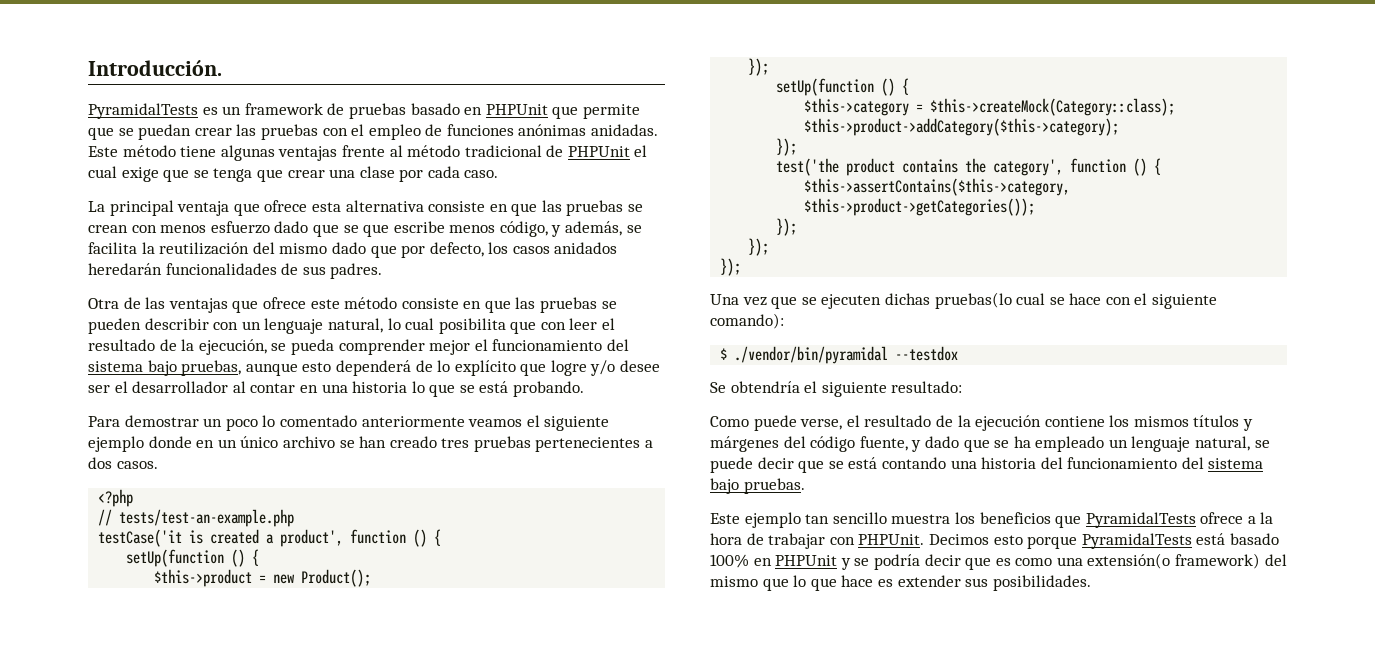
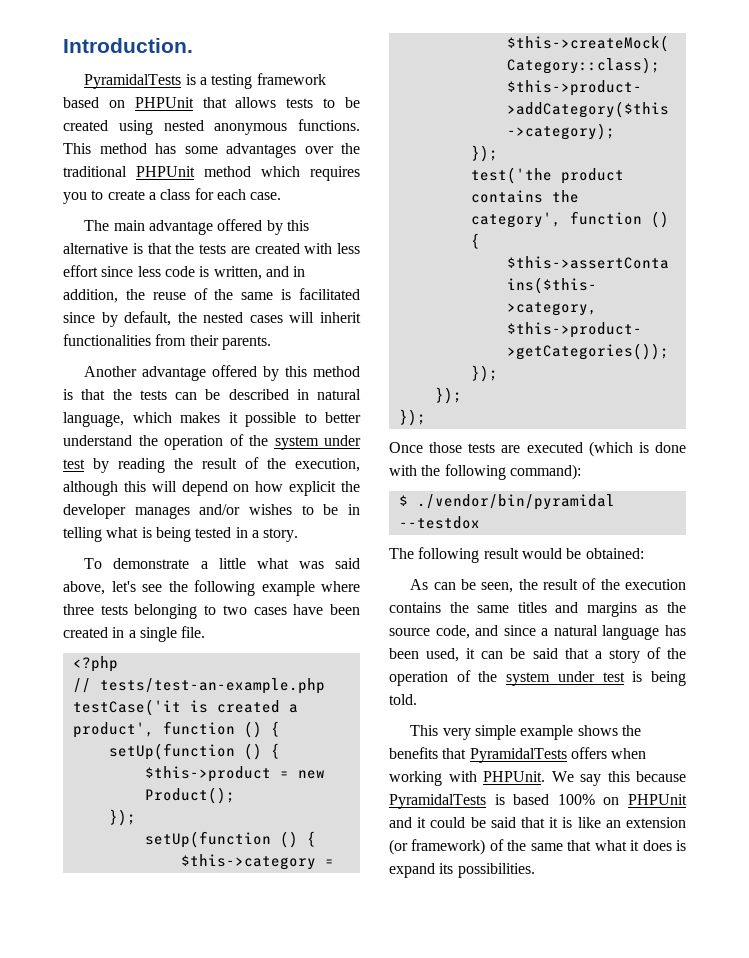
- Introducción.
- PyramidalTests es un framework de pruebas basado en PHPUnit que permite que se puedan crear las pruebas con el empleo de funciones anónimas anidadas. Este método tiene algunas ventajas frente al método tradicional de PHPUnit el cual exige que se tenga que crear una clase por cada caso.
- La principal ventaja que ofrece esta alternativa consiste en que las pruebas se crean con menos esfuerzo dado que se que escribe menos código, y además, se facilita la reutilización del mismo dado que por defecto, los casos anidados heredarán funcionalidades de sus padres.
- Otra de las ventajas que ofrece este método consiste en que las pruebas se pueden describir con un lenguaje natural, lo cual posibilita que con leer el resultado de la ejecución, se pueda comprender mejor el funcionamiento del sistema bajo pruebas, aunque esto dependerá de lo explícito que logre y/o desee ser el desarrollador al contar en una historia lo que se está probando.
- Para demostrar un poco lo comentado anteriormente veamos el siguiente ejemplo donde en un único archivo se han creado tres pruebas pertenecientes a dos casos.
+ Introduction.
+ PyramidalTests is a testing framework based on PHPUnit that allows tests to be created using nested anonymous functions. This method has some advantages over the traditional PHPUnit method which requires you to create a class for each case.
+ The main advantage offered by this alternative is that the tests are created with less effort since less code is written, and in addition, the reuse of the same is facilitated since by default, the nested cases will inherit functionalities from their parents.
+ Another advantage offered by this method is that the tests can be described in natural language, which makes it possible to better understand the operation of the system under test by reading the result of the execution, although this will depend on how explicit the developer manages and/or wishes to be in telling what is being tested in a story.
+ To demonstrate a little what was said above, let's see the following example where three tests belonging to two cases have been created in a single file.
- Una vez que se ejecuten dichas pruebas(lo cual se hace con el siguiente comando):
+ Once those tests are executed (which is done with the following command):
  $ ./vendor/bin/pyramidal --testdox
- Se obtendría el siguiente resultado:
- Como puede verse, el resultado de la ejecución contiene los mismos títulos y márgenes del código fuente, y dado que se ha empleado un lenguaje natural, se puede decir que se está contando una historia del funcionamiento del sistema bajo pruebas.
- Este ejemplo tan sencillo muestra los beneficios que PyramidalTests ofrece a la hora de trabajar con PHPUnit. Decimos esto porque PyramidalTests está basado 100% en PHPUnit y se podría decir que es como una extensión(o framework) del mismo que lo que hace es extender sus posibilidades.
+ The following result would be obtained:
+ As can be seen, the result of the execution contains the same titles and margins as the source code, and since a natural language has been used, it can be said that a story of the operation of the system under test is being told.
+ This very simple example shows the benefits that PyramidalTests offers when working with PHPUnit. We say this because PyramidalTests is based 100% on PHPUnit and it could be said that it is like an extension (or framework) of the same that what it does is expand its possibilities.

